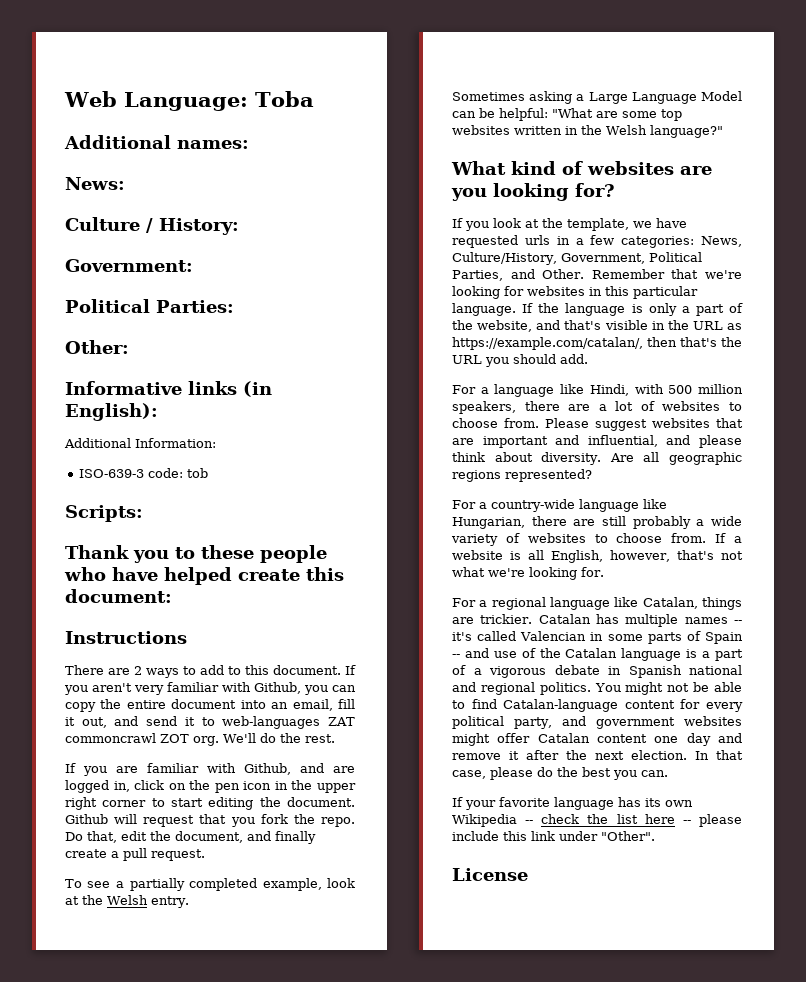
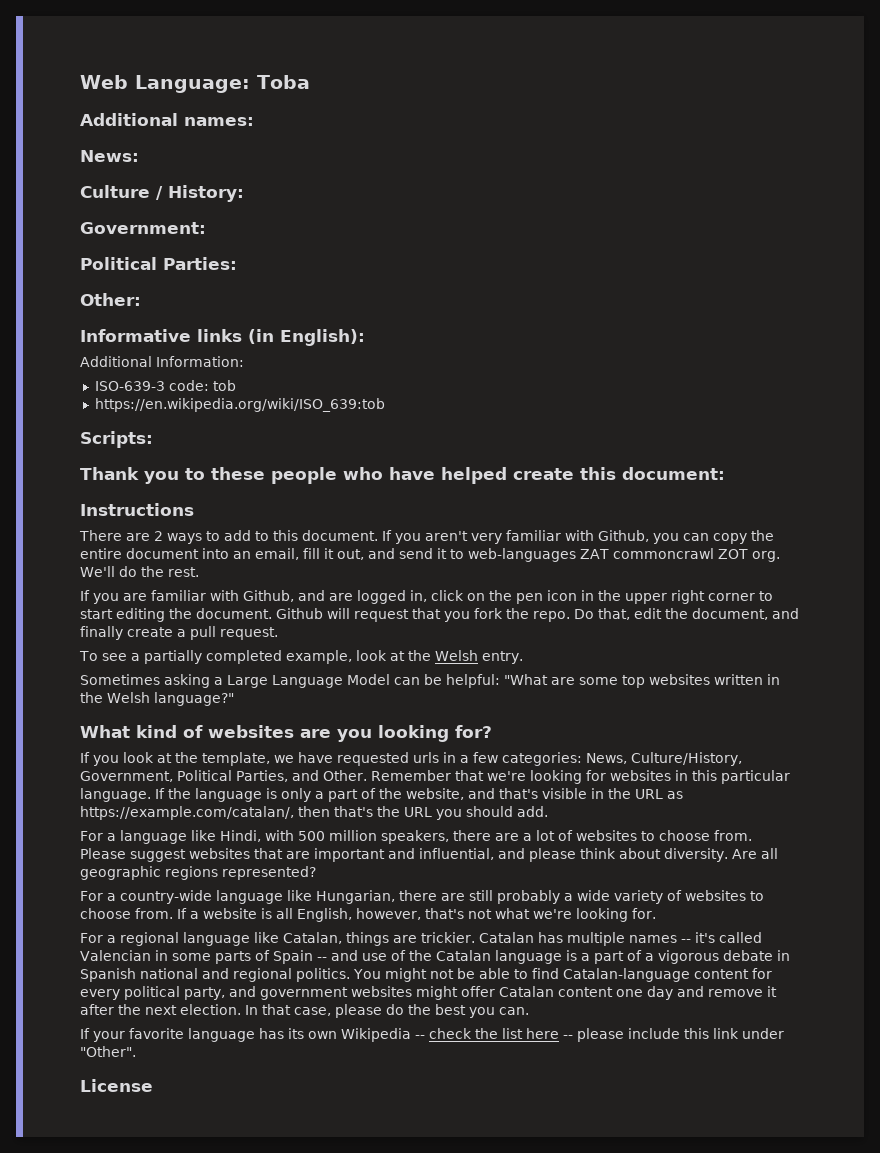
+ https://en.wikipedia.org/wiki/ISO_639:tob

